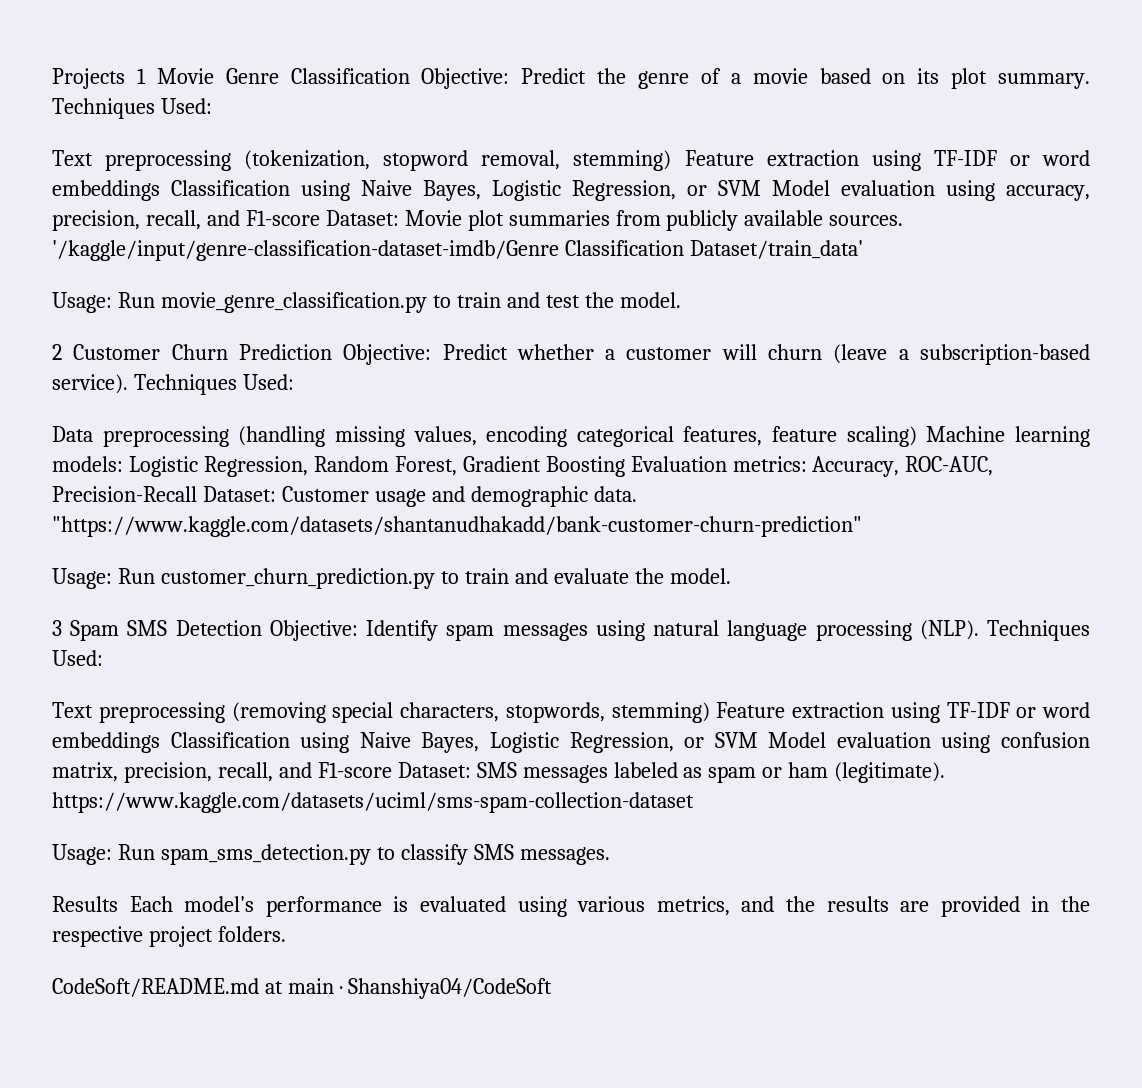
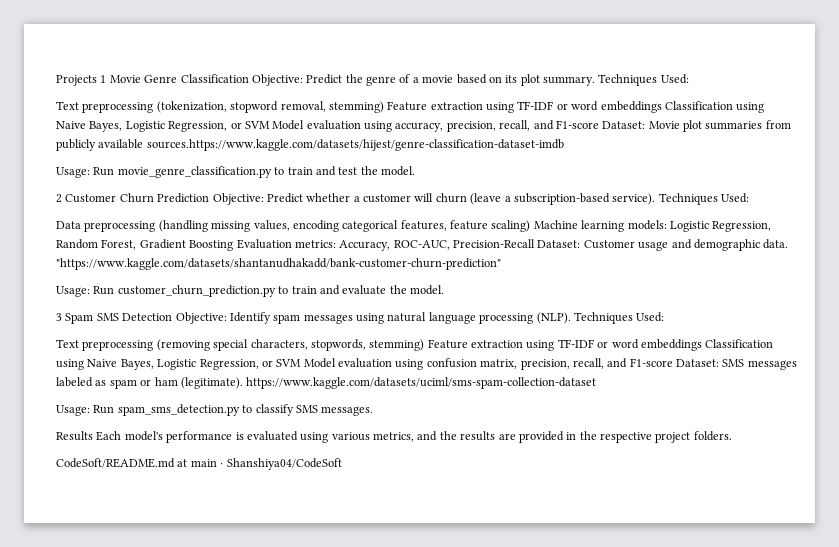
- Text preprocessing (tokenization, stopword removal, stemming) Feature extraction using TF-IDF or word embeddings Classification using Naive Bayes, Logistic Regression, or SVM Model evaluation using accuracy, precision, recall, and F1-score Dataset: Movie plot summaries from publicly available sources. '/kaggle/input/genre-classification-dataset-imdb/Genre Classification Dataset/train_data'
+ Text preprocessing (tokenization, stopword removal, stemming) Feature extraction using TF-IDF or word embeddings Classification using Naive Bayes, Logistic Regression, or SVM Model evaluation using accuracy, precision, recall, and F1-score Dataset: Movie plot summaries from publicly available sources.https://www.kaggle.com/datasets/hijest/genre-classification-dataset-imdb

